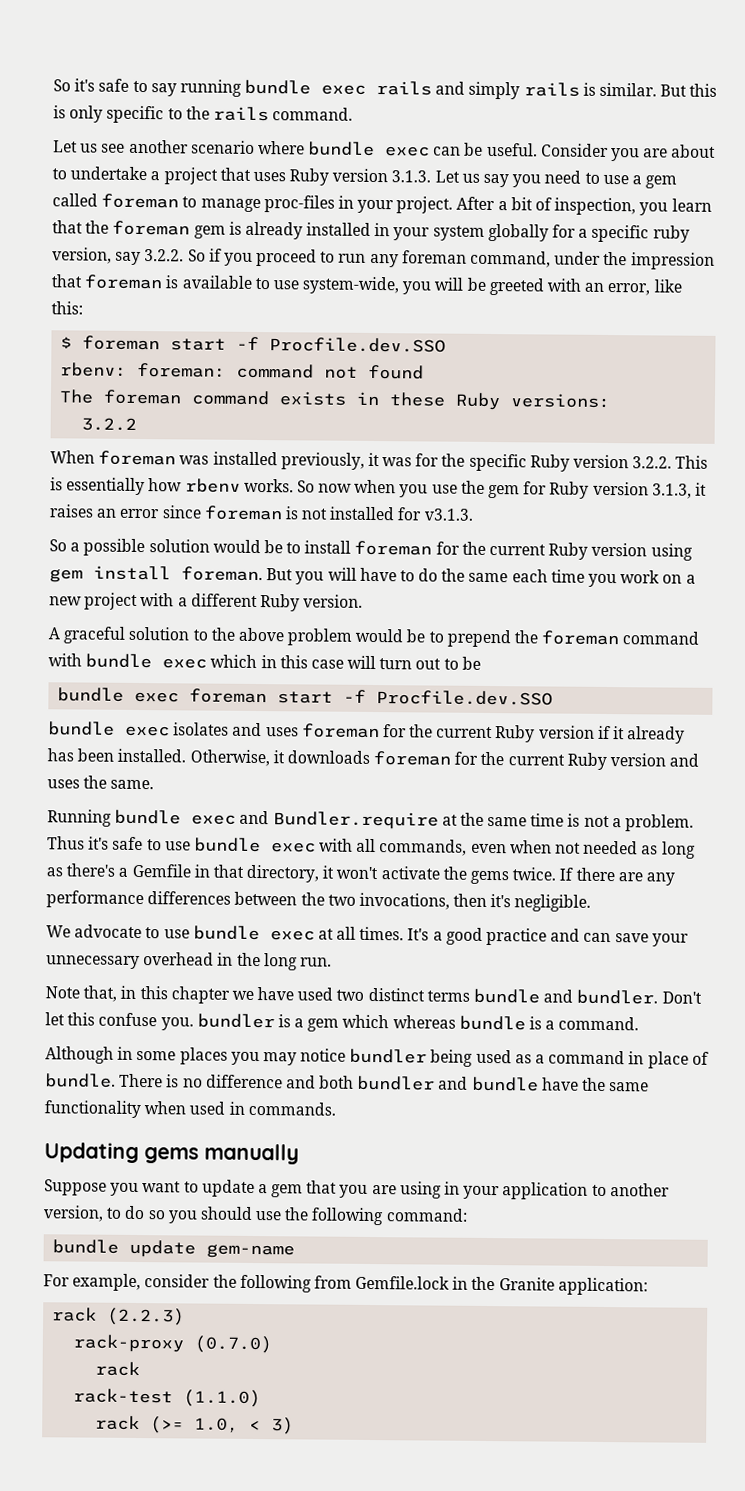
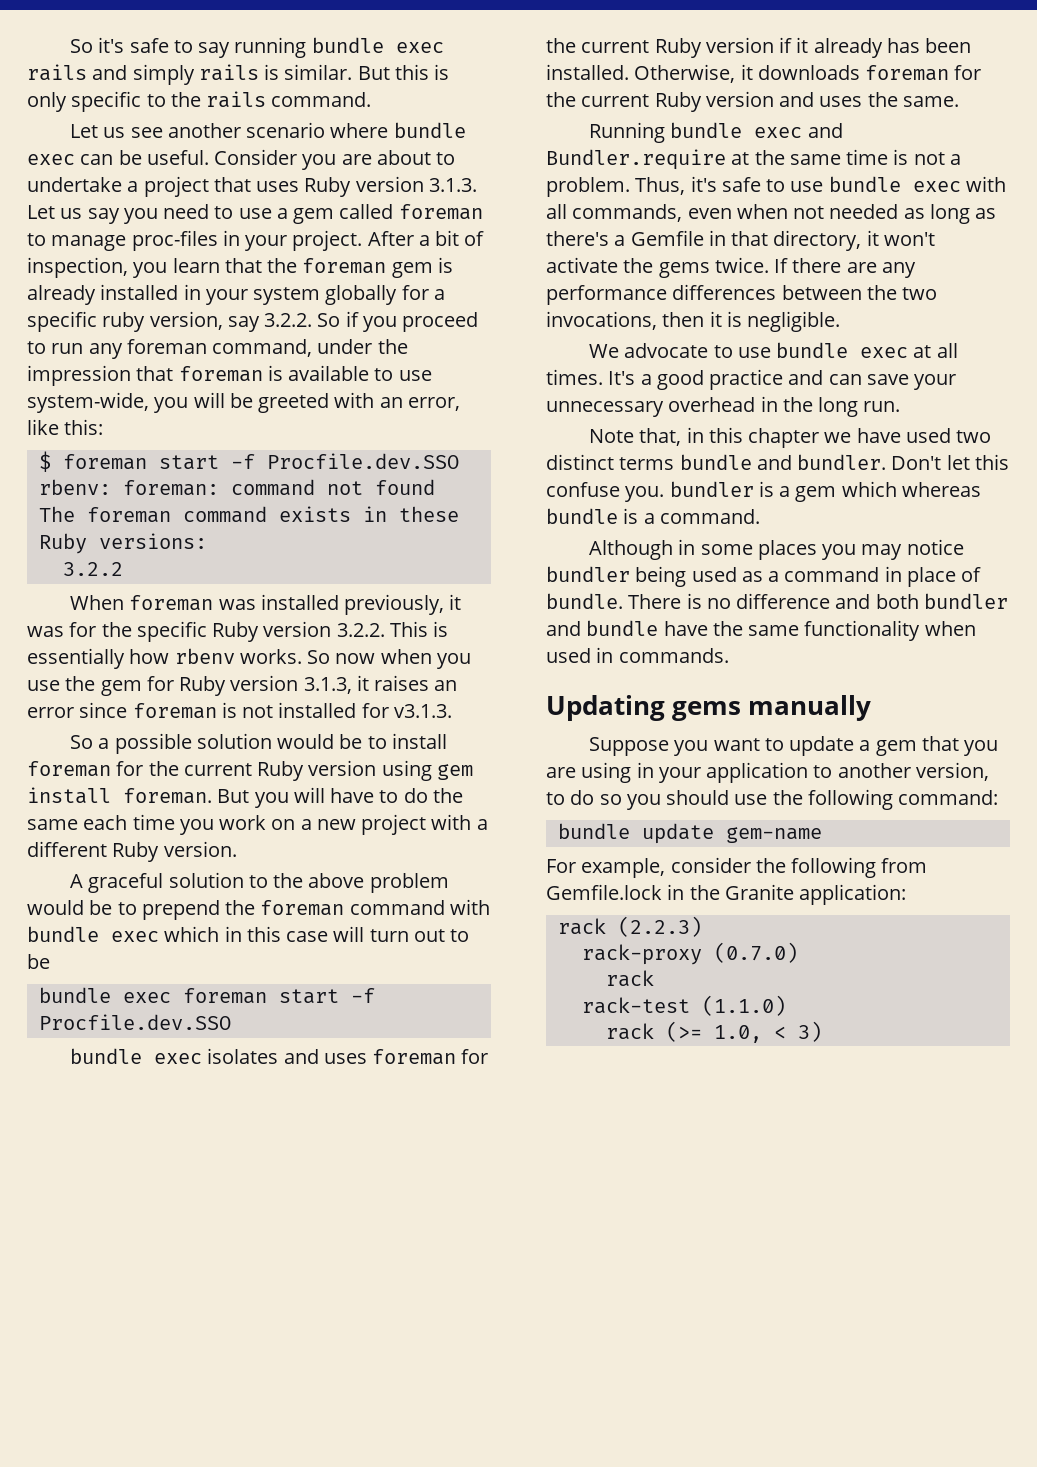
- Thus it's safe to use bundle exec with all commands, even when not needed as long as there's a Gemfile in that directory, it won't activate the gems twice.
+ Thus, it's safe to use bundle exec with all commands, even when not needed as long as there's a Gemfile in that directory, it won't activate the gems twice.
- If there are any performance differences between the two invocations, then it's negligible.
+ If there are any performance differences between the two invocations, then it is negligible.

